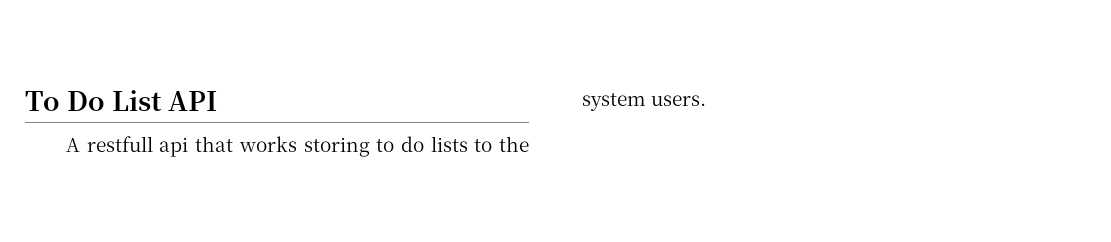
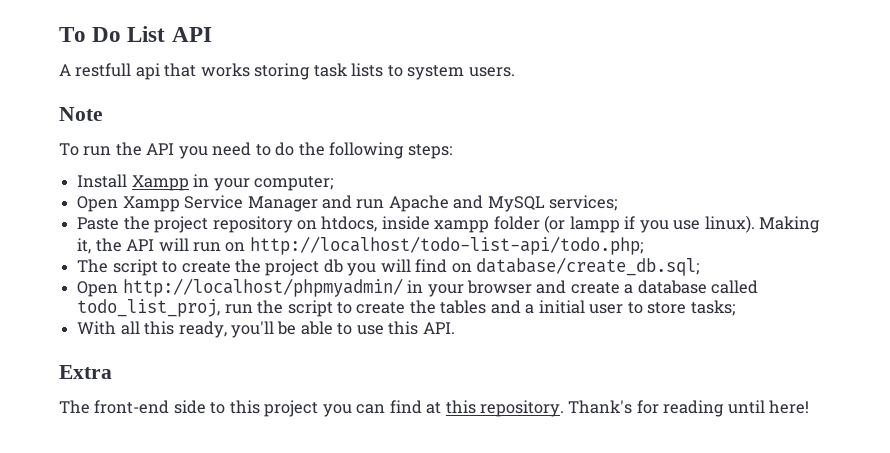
- A restfull api that works storing to do lists to the system users.
+ A restfull api that works storing task lists to system users.
+ Note
+ To run the API you need to do the following steps:
+ Install Xampp in your computer;
+ Open Xampp Service Manager and run Apache and MySQL services;
+ Paste the project repository on htdocs, inside xampp folder (or lampp if you use linux). Making it, the API will run on http://localhost/todo-list-api/todo.php;
+ The script to create the project db you will find on database/create_db.sql;
+ Open http://localhost/phpmyadmin/ in your browser and create a database called todo_list_proj, run the script to create the tables and a initial user to store tasks;
+ With all this ready, you'll be able to use this API.
+ Extra
+ The front-end side to this project you can find at this repository. Thank's for reading until here!

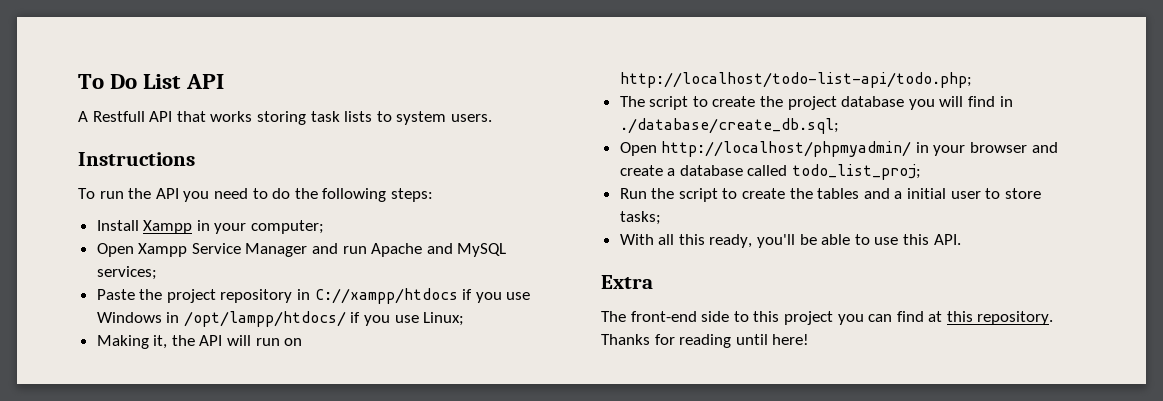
- A restfull api that works storing task lists to system users.
+ A Restfull API that works storing task lists to system users.
- Note
+ Instructions
- Paste the project repository on htdocs, inside xampp folder (or lampp if you use linux). Making it, the API will run on http://localhost/todo-list-api/todo.php;
+ Paste the project repository in C://xampp/htdocs if you use Windows in /opt/lampp/htdocs/ if you use Linux;
+ Making it, the API will run on http://localhost/todo-list-api/todo.php;
- The script to create the project db you will find on database/create_db.sql;
+ The script to create the project database you will find in ./database/create_db.sql;
- Open http://localhost/phpmyadmin/ in your browser and create a database called todo_list_proj, run the script to create the tables and a initial user to store tasks;
+ Open http://localhost/phpmyadmin/ in your browser and create a database called todo_list_proj;
+ Run the script to create the tables and a initial user to store tasks;
- Thank's for reading until here!
+ Thanks for reading until here!

